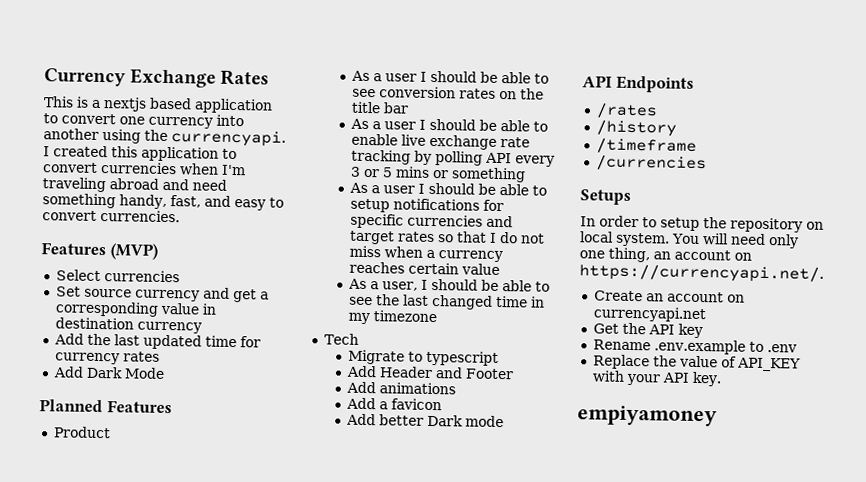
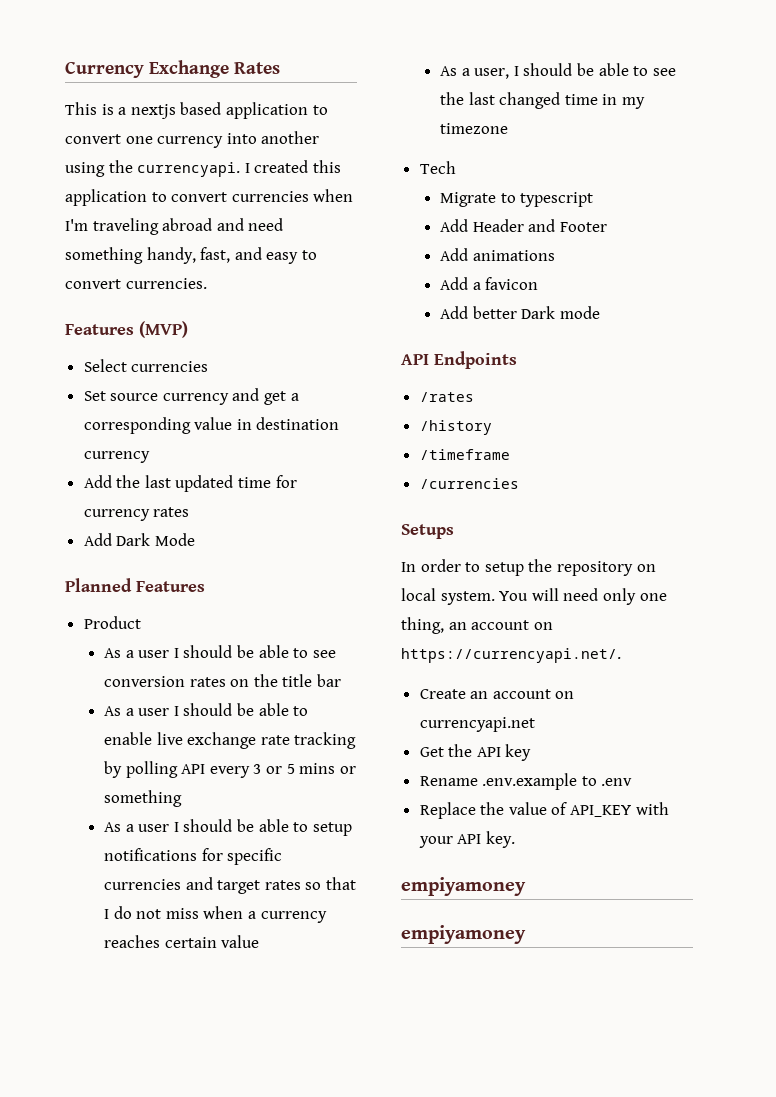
  Replace the value of API_KEY with your API key.
+ empiyamoney

